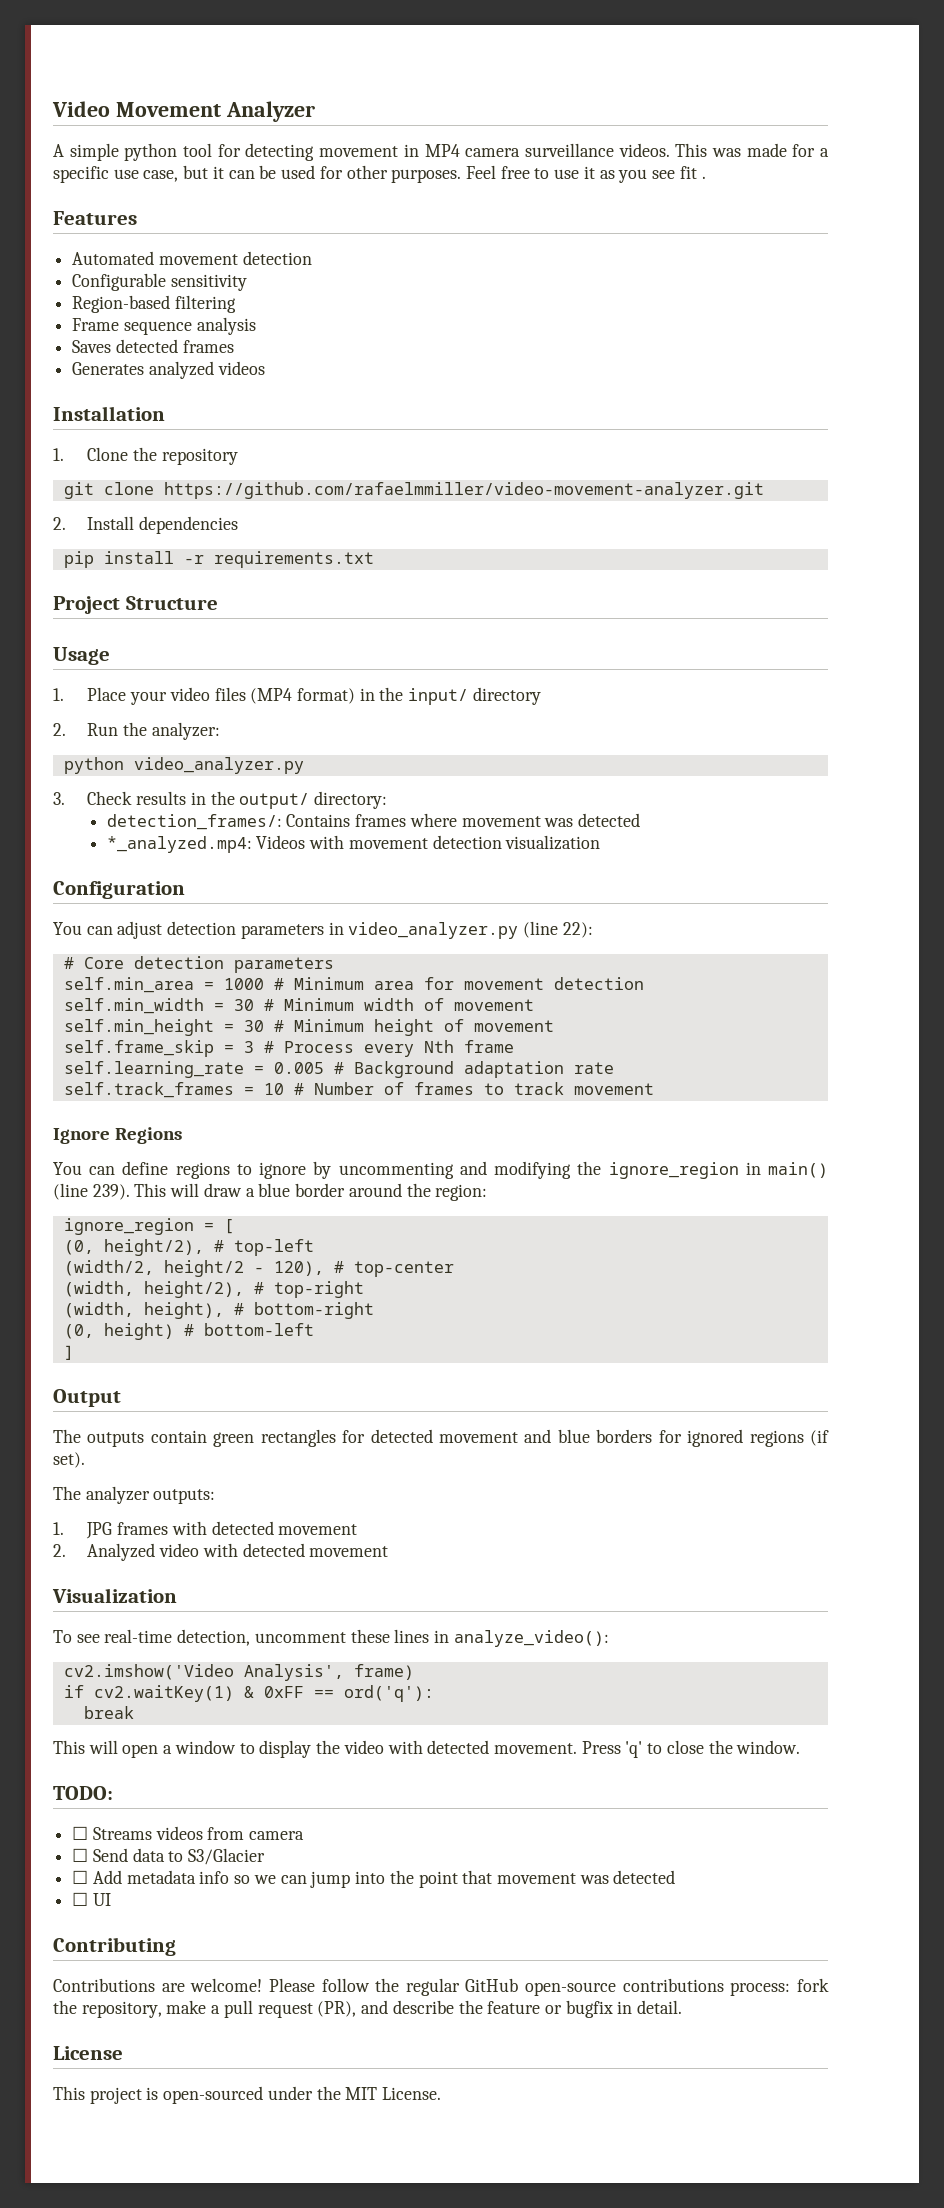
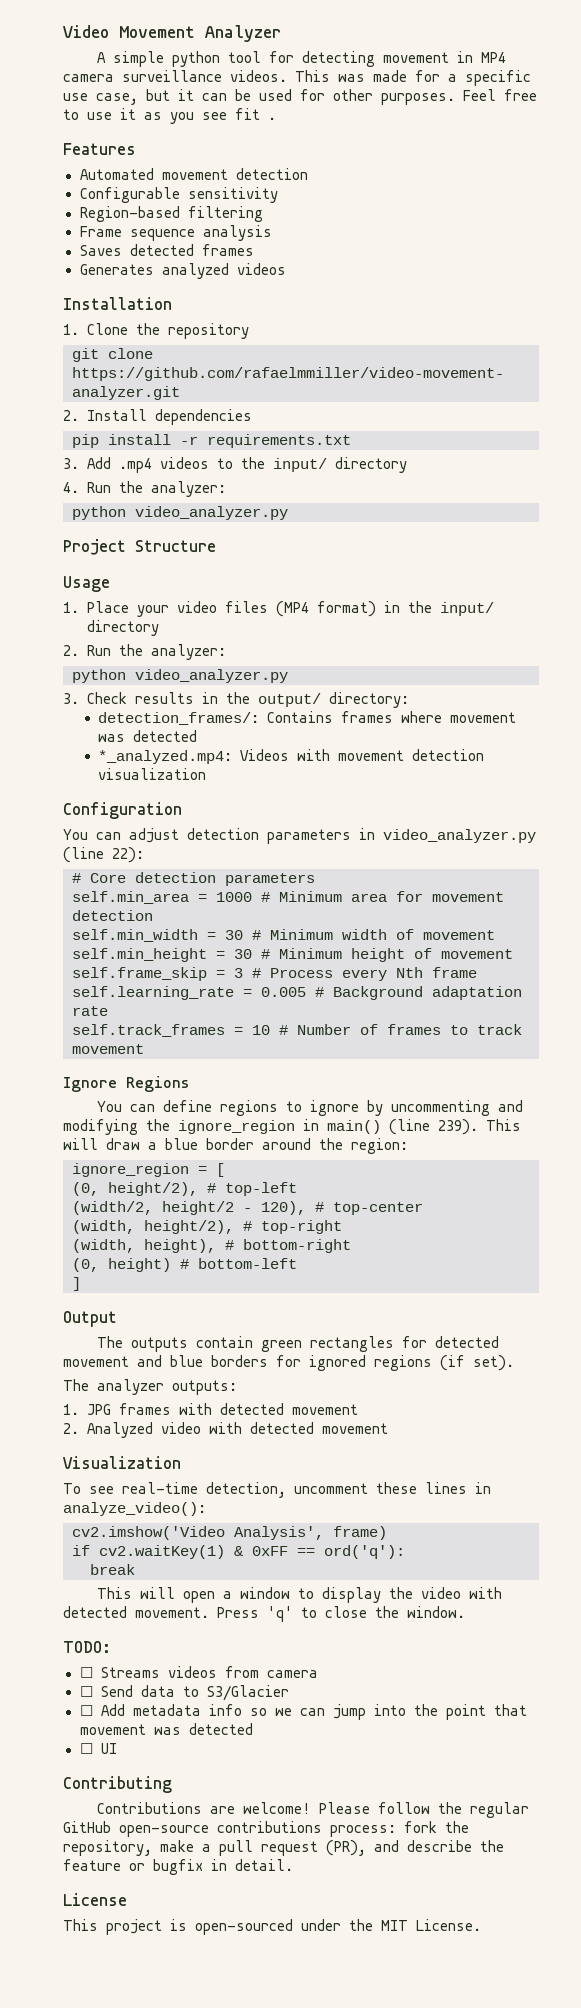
+ 3. Add .mp4 videos to the input/ directory
+ 4. Run the analyzer:
+ python video_analyzer.py

